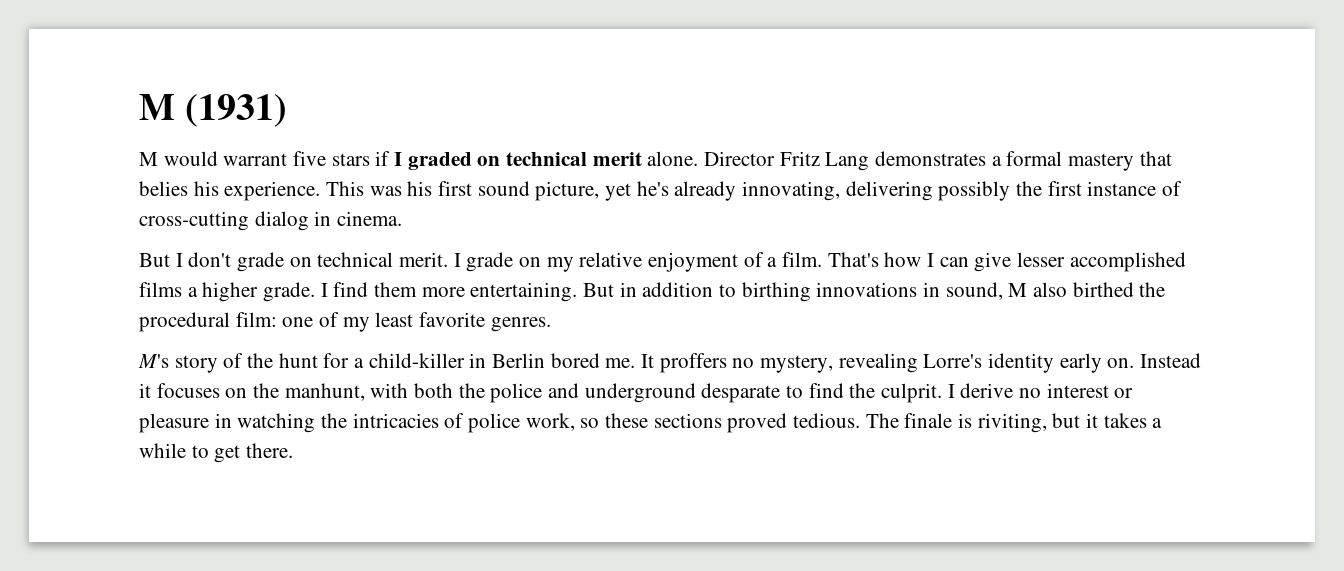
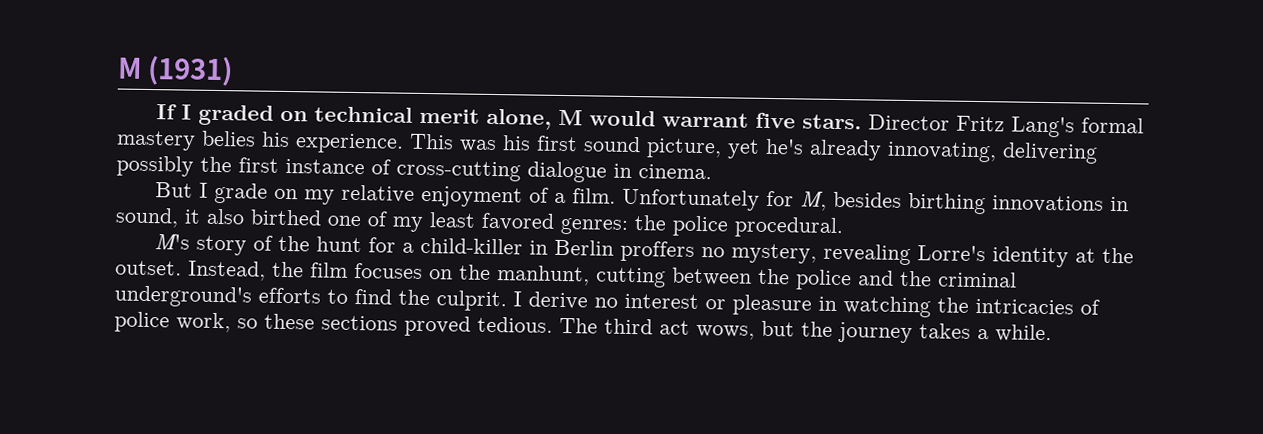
- M would warrant five stars if I graded on technical merit alone. Director Fritz Lang demonstrates a formal mastery that belies his experience.
+ If I graded on technical merit alone, M would warrant five stars. Director Fritz Lang's formal mastery belies his experience.
- This was his first sound picture, yet he's already innovating, delivering possibly the first instance of cross-cutting dialog in cinema.
+ This was his first sound picture, yet he's already innovating, delivering possibly the first instance of cross-cutting dialogue in cinema.
- But I don't grade on technical merit. I grade on my relative enjoyment of a film.
+ But I grade on my relative enjoyment of a film.
- That's how I can give lesser accomplished films a higher grade. I find them more entertaining. But in addition to birthing innovations in sound, M also birthed the procedural film: one of my least favorite genres.
+ Unfortunately for M, besides birthing innovations in sound, it also birthed one of my least favored genres: the police procedural.
- M's story of the hunt for a child-killer in Berlin bored me. It proffers no mystery, revealing Lorre's identity early on. Instead it focuses on the manhunt, with both the police and underground desparate to find the culprit.
+ M's story of the hunt for a child-killer in Berlin proffers no mystery, revealing Lorre's identity at the outset. Instead, the film focuses on the manhunt, cutting between the police and the criminal underground's efforts to find the culprit.
- The finale is riviting, but it takes a while to get there.
+ The third act wows, but the journey takes a while.

